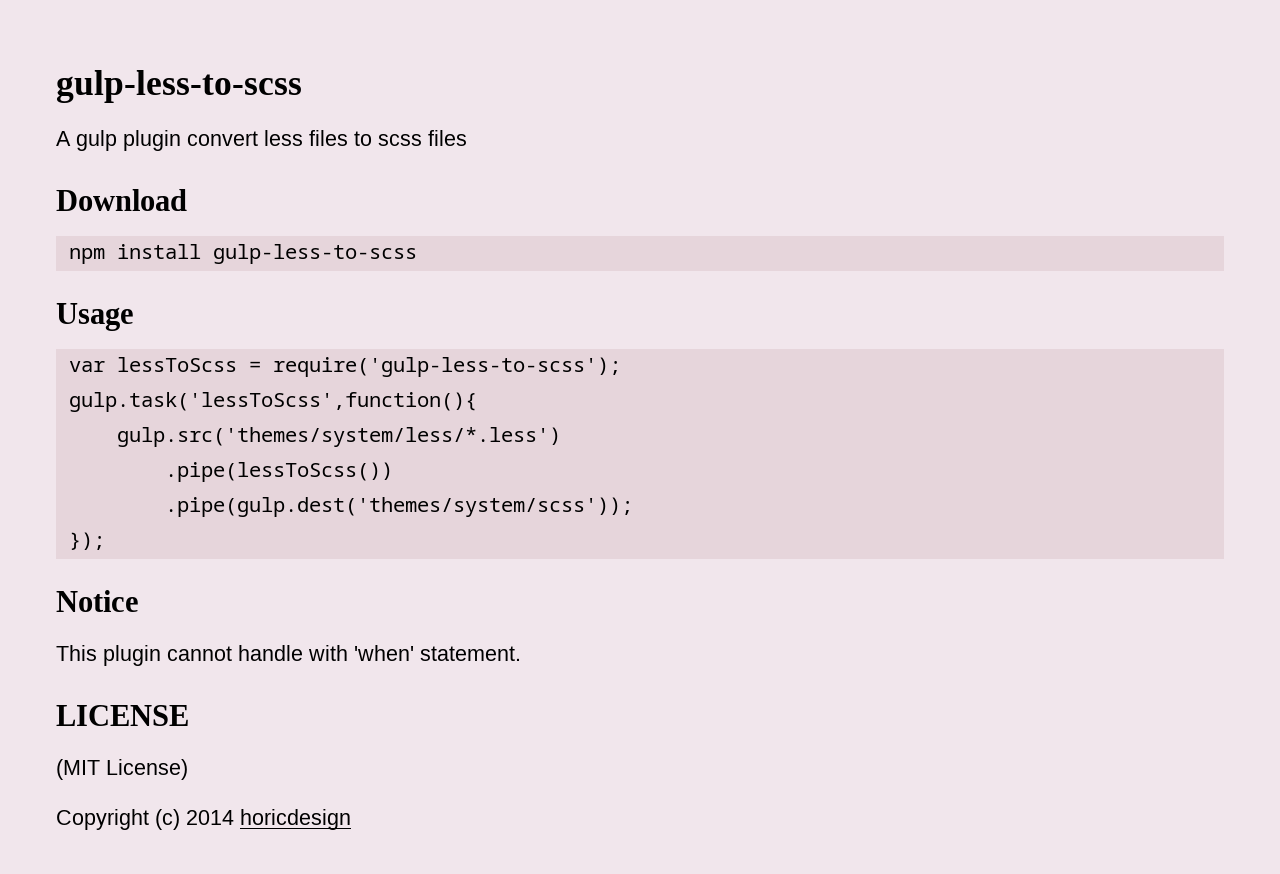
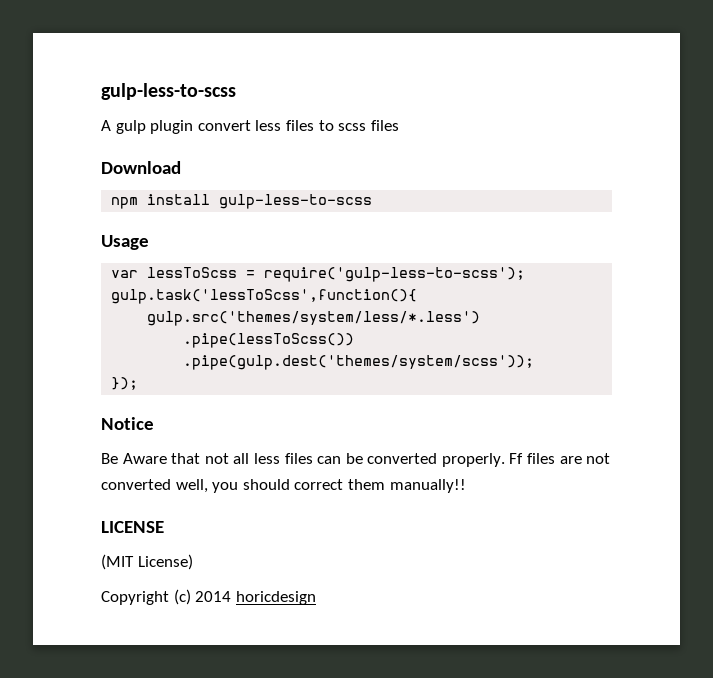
- This plugin cannot handle with 'when' statement.
+ Be Aware that not all less files can be converted properly. Ff files are not converted well, you should correct them manually!!

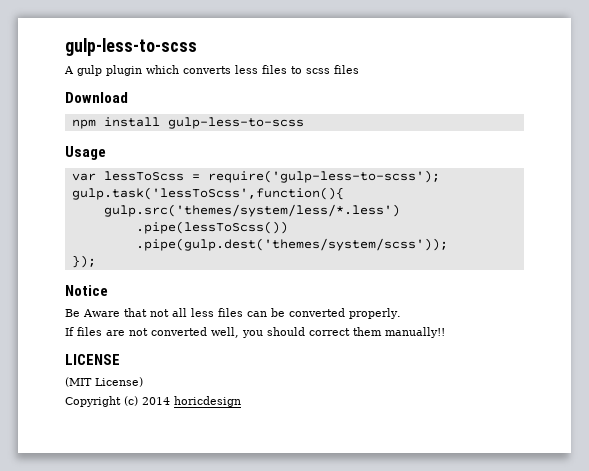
- A gulp plugin convert less files to scss files
+ A gulp plugin which converts less files to scss files
- Be Aware that not all less files can be converted properly. Ff files are not converted well, you should correct them manually!!
+ Be Aware that not all less files can be converted properly.
+ If files are not converted well, you should correct them manually!!

